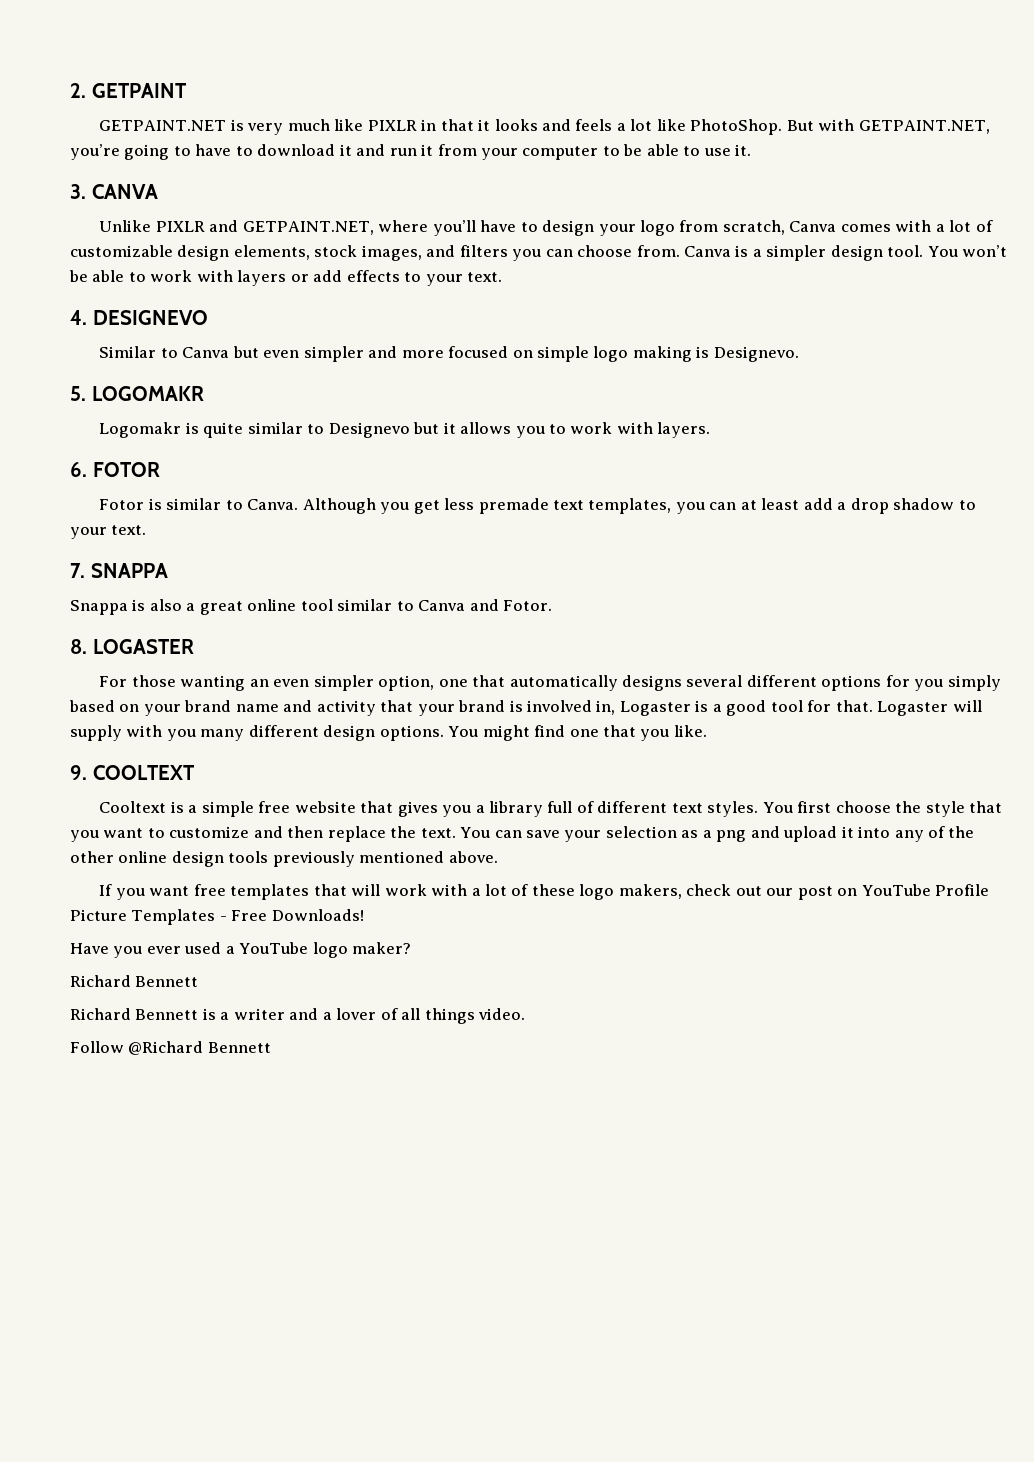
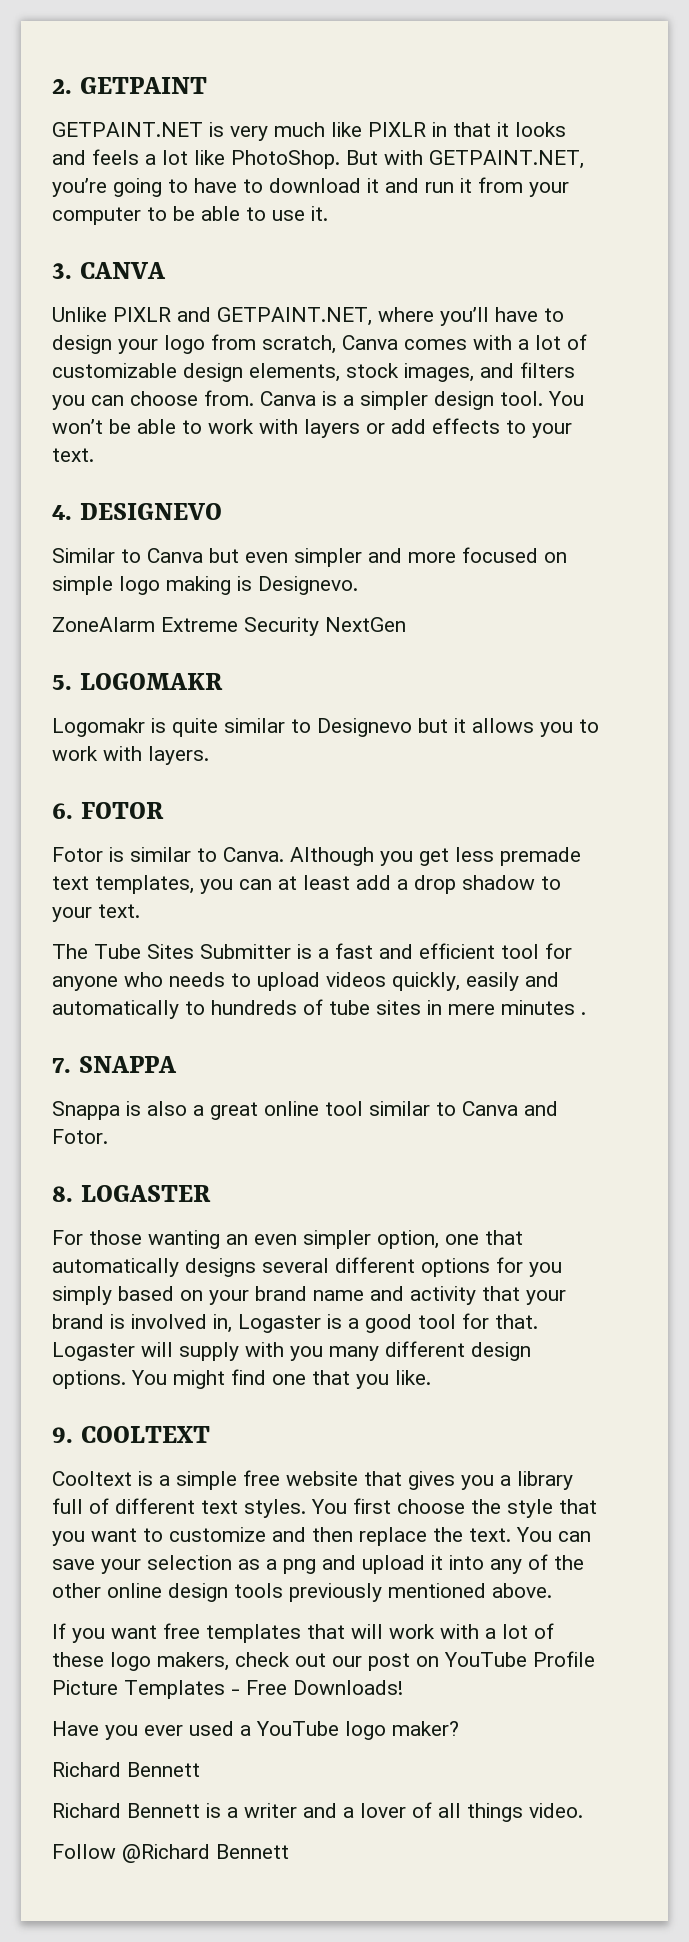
+ ZoneAlarm Extreme Security NextGen
+ The Tube Sites Submitter is a fast and efficient tool for anyone who needs to upload videos quickly, easily and automatically to hundreds of tube sites in mere minutes .

